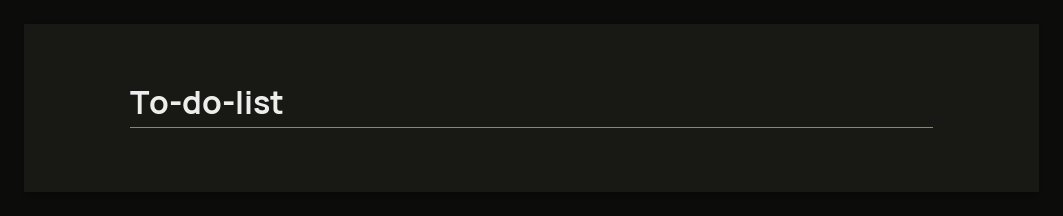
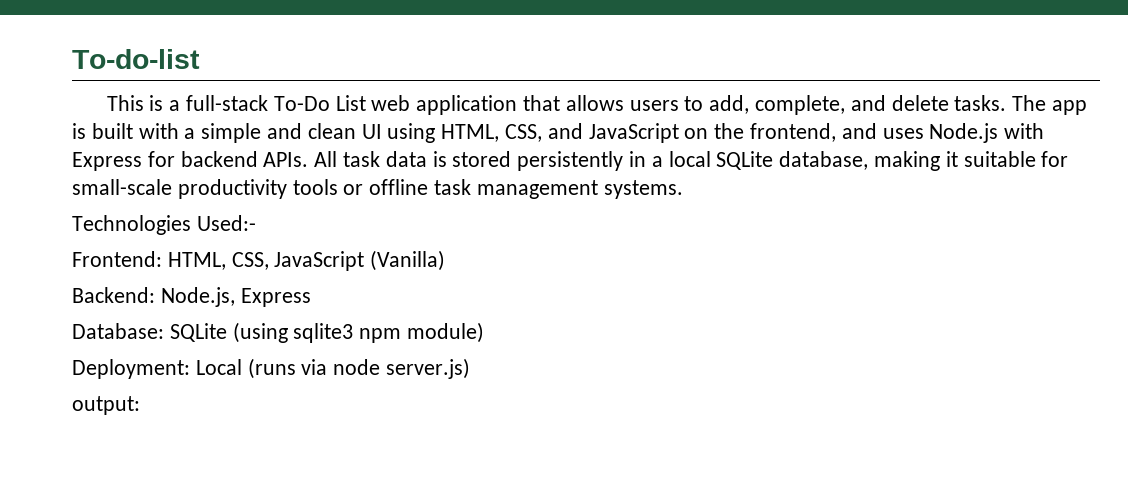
+ This is a full-stack To-Do List web application that allows users to add, complete, and delete tasks. The app is built with a simple and clean UI using HTML, CSS, and JavaScript on the frontend, and uses Node.js with Express for backend APIs. All task data is stored persistently in a local SQLite database, making it suitable for small-scale productivity tools or offline task management systems.
+ Technologies Used:-
+ Frontend: HTML, CSS, JavaScript (Vanilla)
+ Backend: Node.js, Express
+ Database: SQLite (using sqlite3 npm module)
+ Deployment: Local (runs via node server.js)
+ output:

